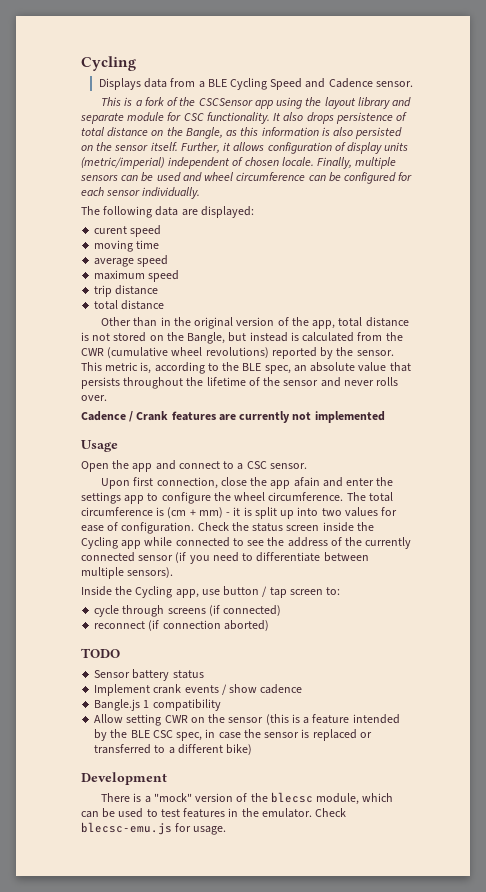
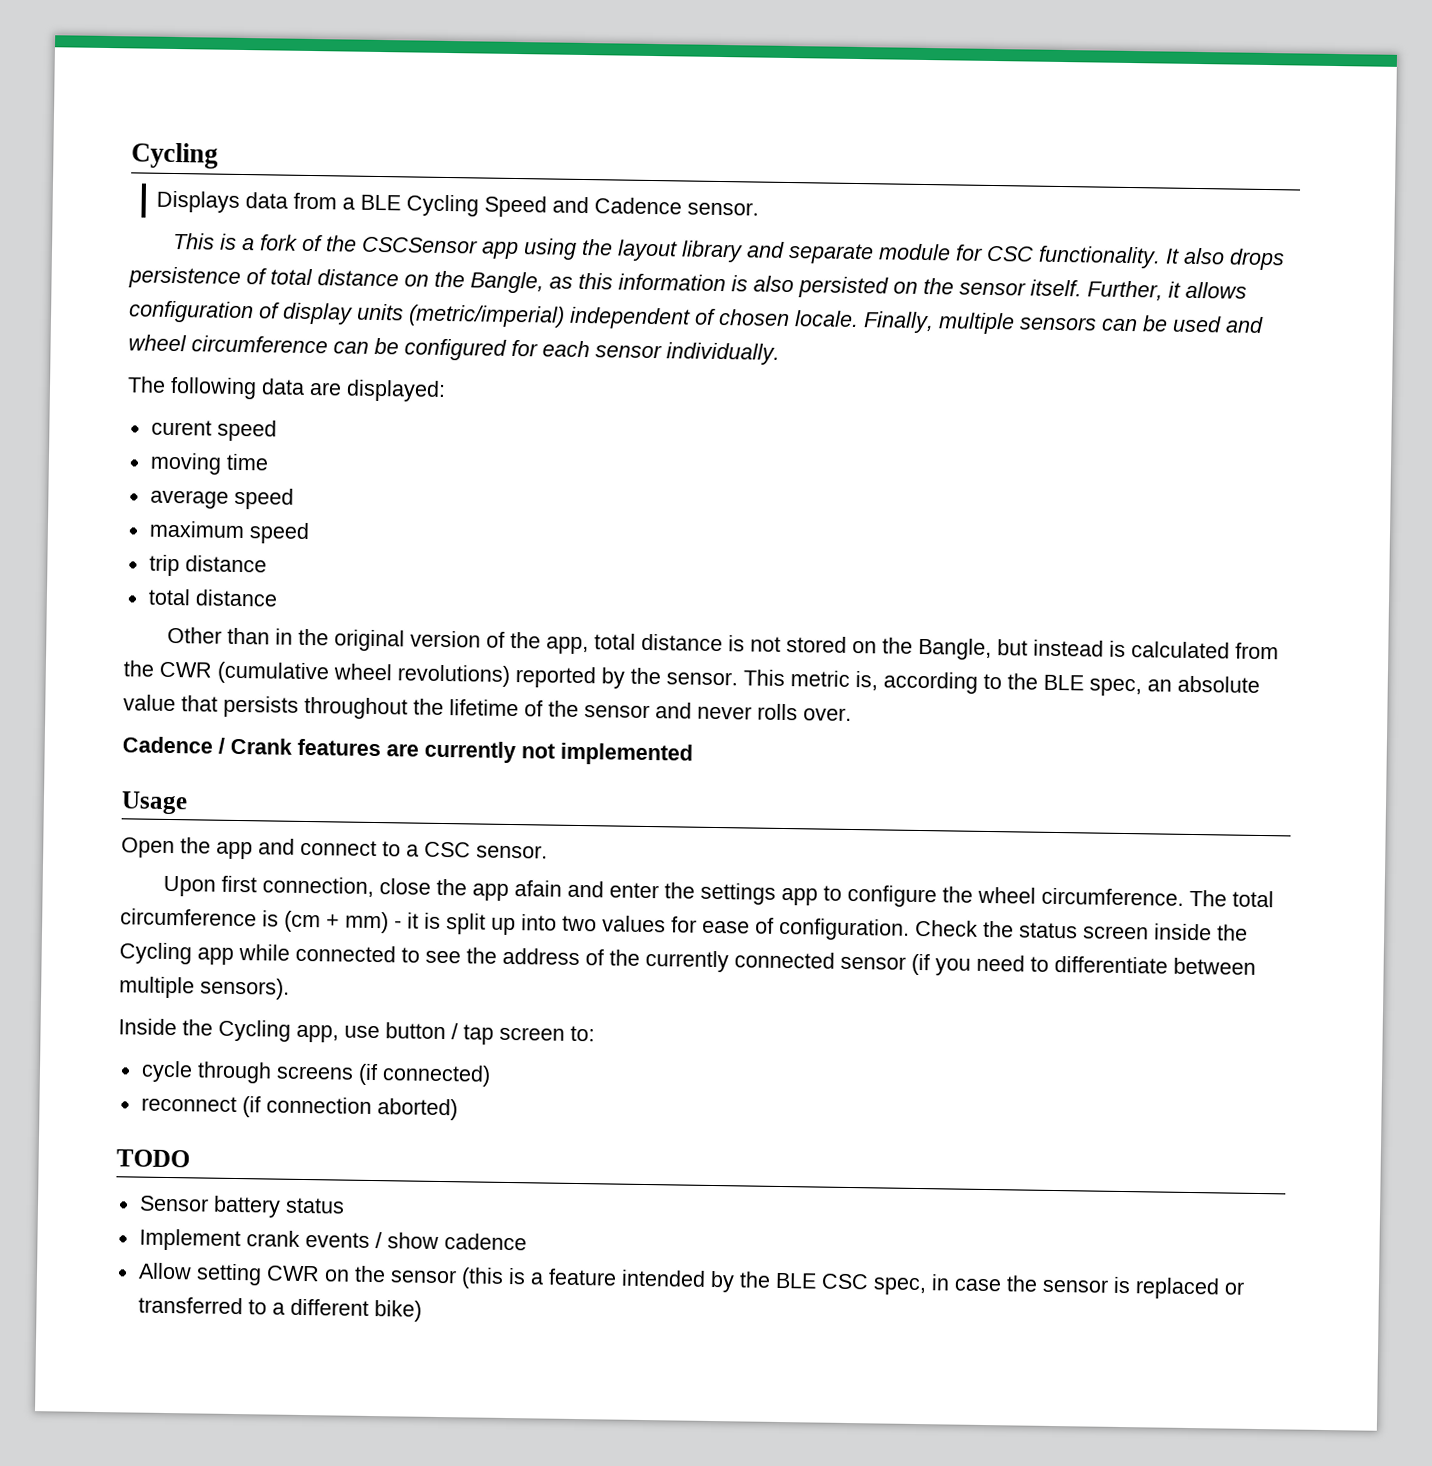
- Bangle.js 1 compatibility
- Development
- There is a "mock" version of the blecsc module, which can be used to test features in the emulator. Check blecsc-emu.js for usage.

